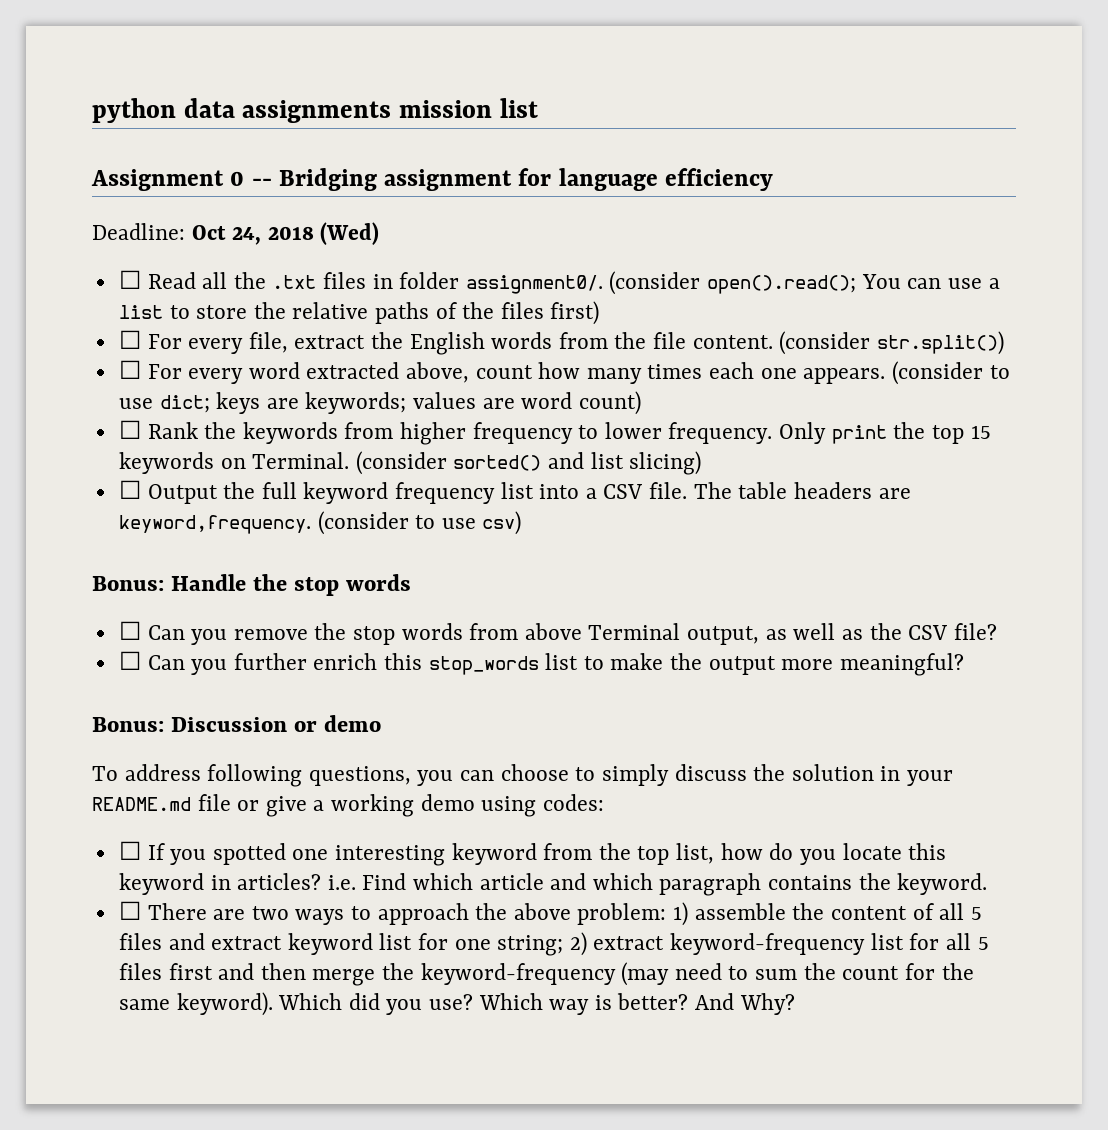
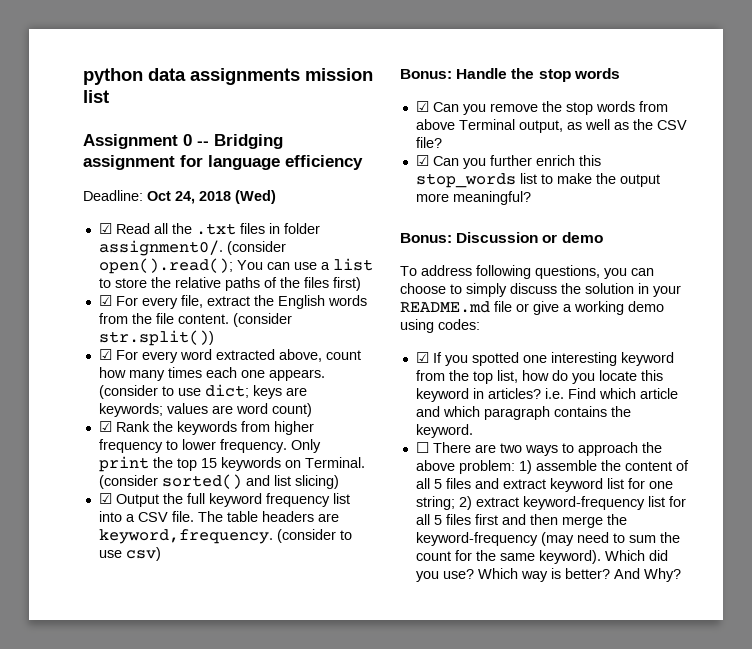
- ☐ Read all the .txt files in folder assignment0/.
+ ☑ Read all the .txt files in folder assignment0/.
- ☐ For every file, extract the English words from the file content.
+ ☑ For every file, extract the English words from the file content.
- ☐ For every word extracted above, count how many times each one appears.
+ ☑ For every word extracted above, count how many times each one appears.
- ☐ Rank the keywords from higher frequency to lower frequency.
+ ☑ Rank the keywords from higher frequency to lower frequency.
- ☐ Output the full keyword frequency list into a CSV file.
+ ☑ Output the full keyword frequency list into a CSV file.
- ☐ Can you remove the stop words from above Terminal output, as well as the CSV file?
+ ☑ Can you remove the stop words from above Terminal output, as well as the CSV file?
- ☐ Can you further enrich this stop_words list to make the output more meaningful?
+ ☑ Can you further enrich this stop_words list to make the output more meaningful?
- ☐ If you spotted one interesting keyword from the top list, how do you locate this keyword in articles? i.e. Find which article and which paragraph contains the keyword.
+ ☑ If you spotted one interesting keyword from the top list, how do you locate this keyword in articles? i.e. Find which article and which paragraph contains the keyword.

